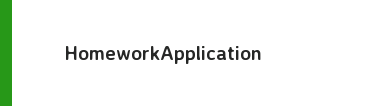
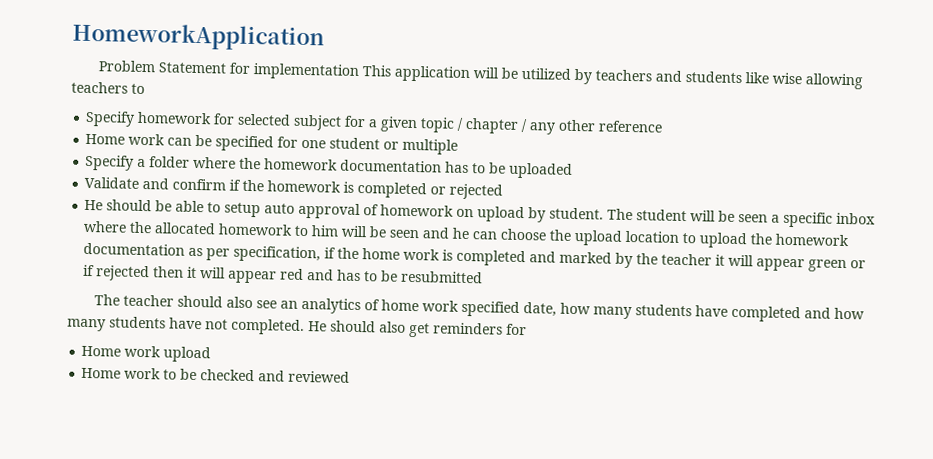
+ Problem Statement for implementation This application will be utilized by teachers and students like wise allowing teachers to
+ Specify homework for selected subject for a given topic / chapter / any other reference
+ Home work can be specified for one student or multiple
+ Specify a folder where the homework documentation has to be uploaded
+ Validate and confirm if the homework is completed or rejected
+ He should be able to setup auto approval of homework on upload by student. The student will be seen a specific inbox where the allocated homework to him will be seen and he can choose the upload location to upload the homework documentation as per specification, if the home work is completed and marked by the teacher it will appear green or if rejected then it will appear red and has to be resubmitted
+ The teacher should also see an analytics of home work specified date, how many students have completed and how many students have not completed. He should also get reminders for
+ Home work upload
+ Home work to be checked and reviewed

